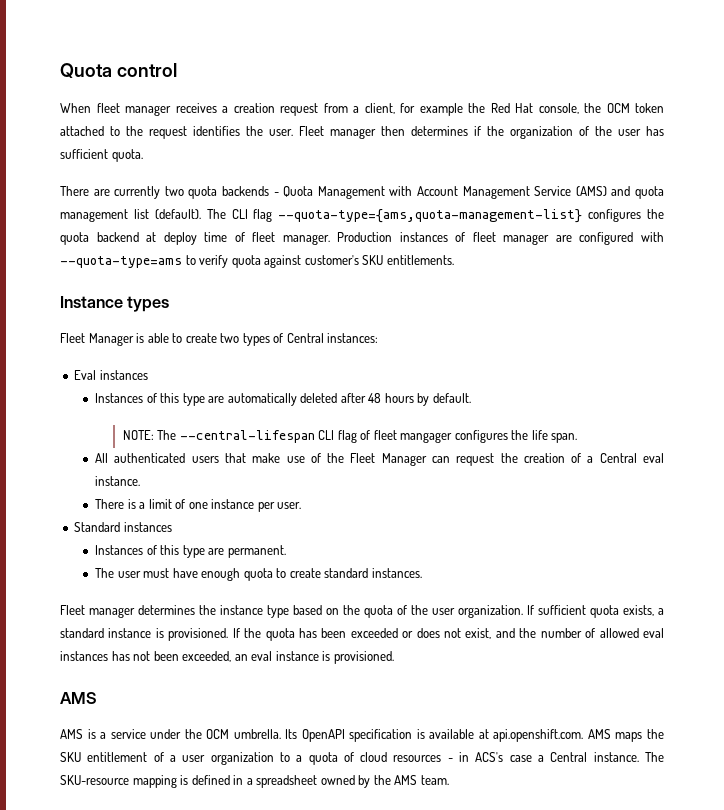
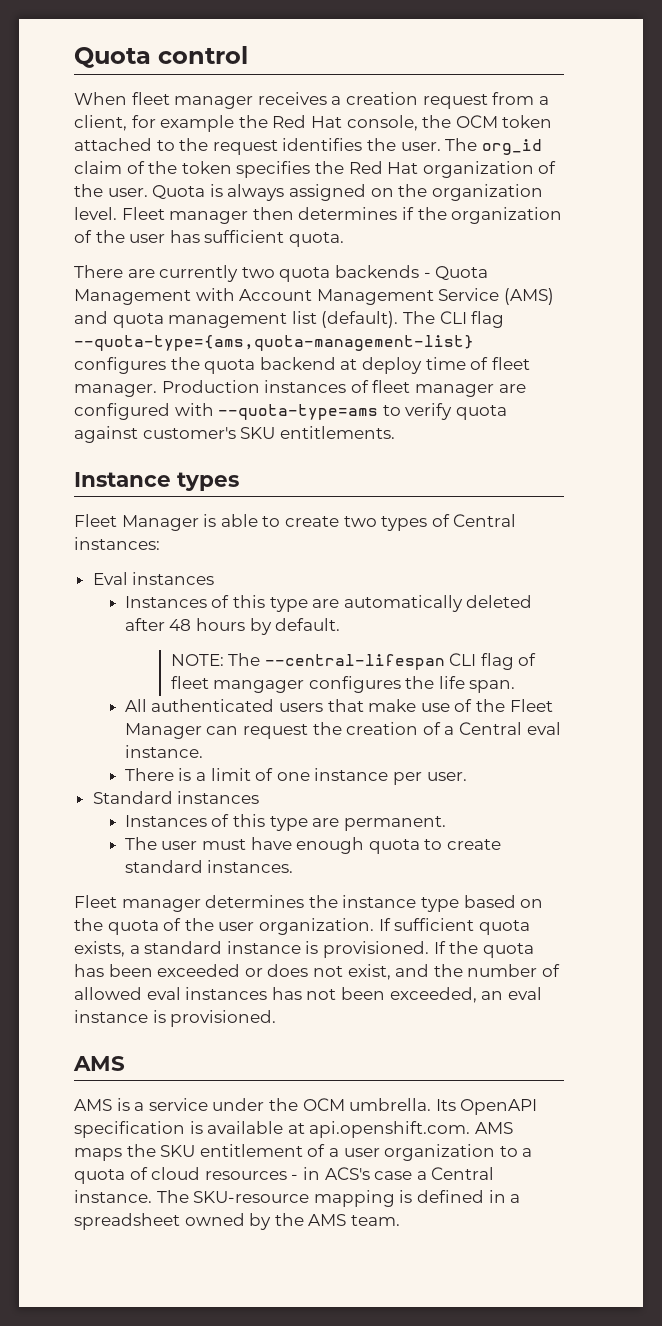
+ The org_id claim of the token specifies the Red Hat organization of the user. Quota is always assigned on the organization level.

